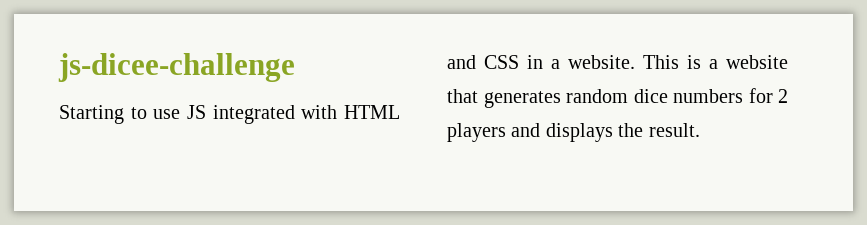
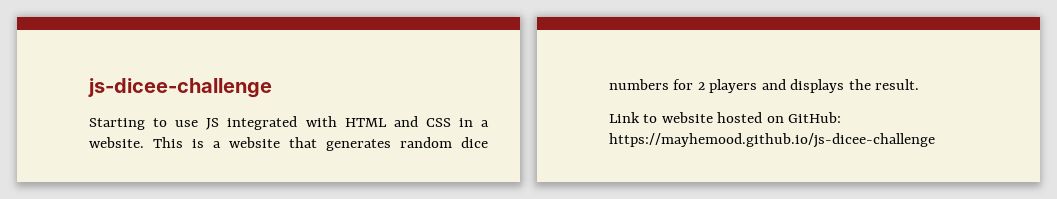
+ Link to website hosted on GitHub: https://mayhemood.github.io/js-dicee-challenge

